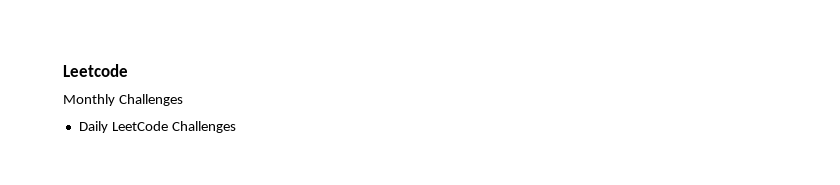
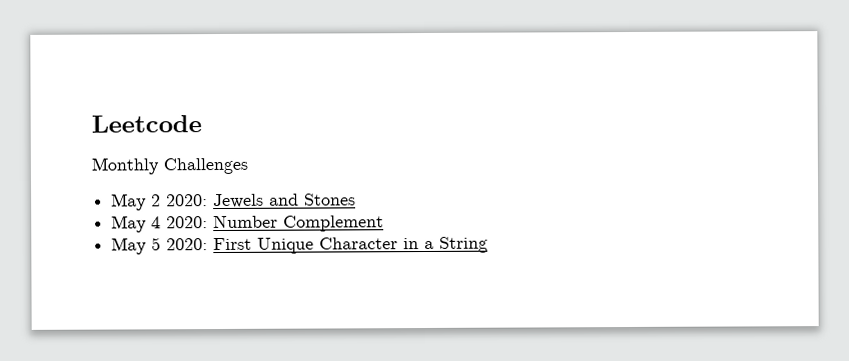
- Daily LeetCode Challenges
+ May 2 2020: Jewels and Stones
+ May 4 2020: Number Complement
+ May 5 2020: First Unique Character in a String

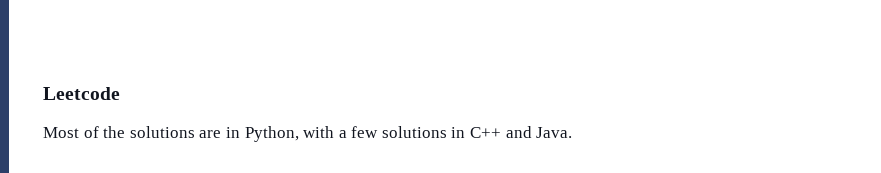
- Monthly Challenges
- May 2 2020: Jewels and Stones
- May 4 2020: Number Complement
- May 5 2020: First Unique Character in a String
+ Most of the solutions are in Python, with a few solutions in C++ and Java.

